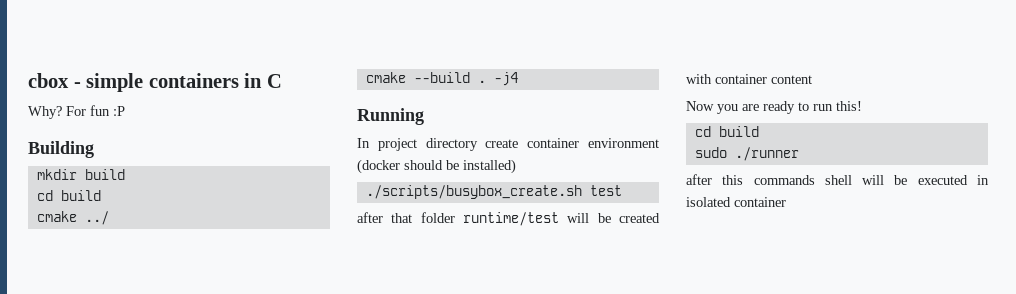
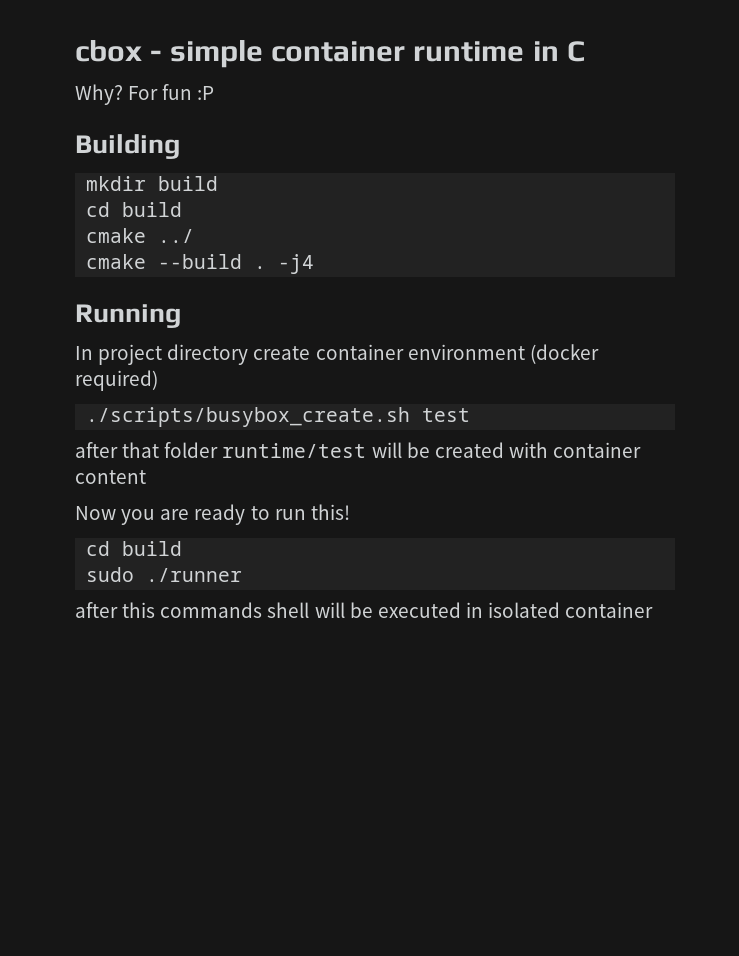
- cbox - simple containers in C
+ cbox - simple container runtime in C
- In project directory create container environment (docker should be installed)
+ In project directory create container environment (docker required)

